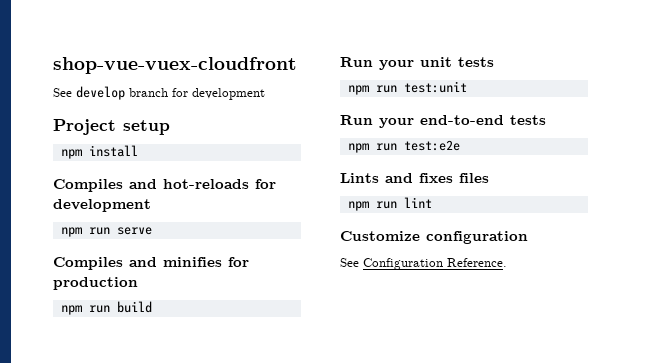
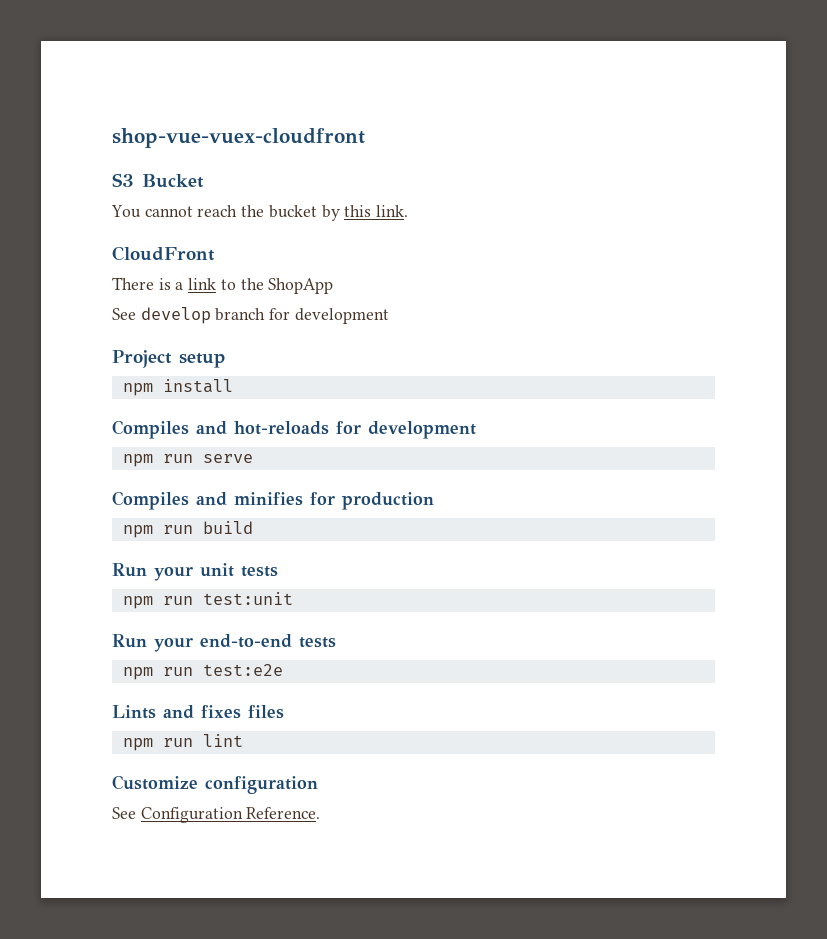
+ S3 Bucket
+ You cannot reach the bucket by this link.
+ CloudFront
+ There is a link to the ShopApp

